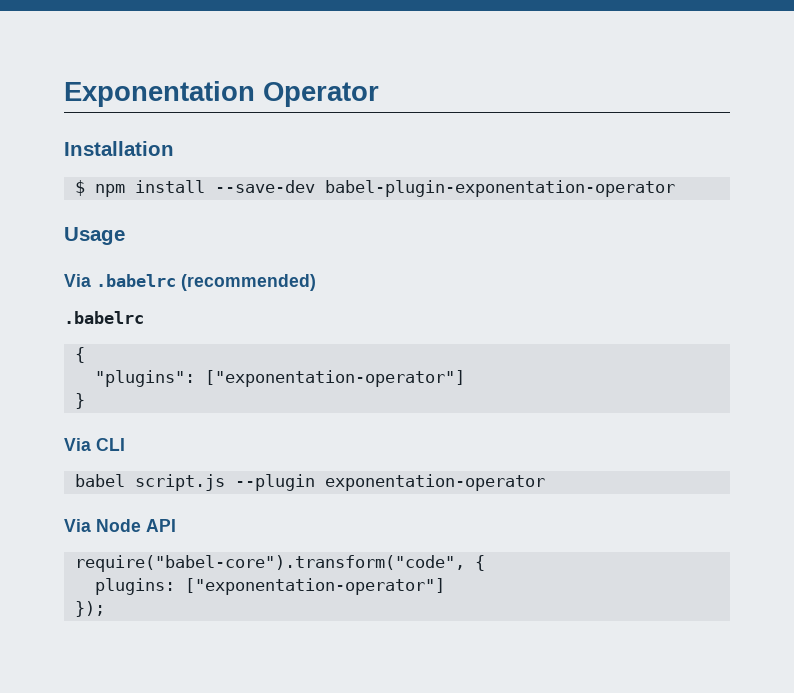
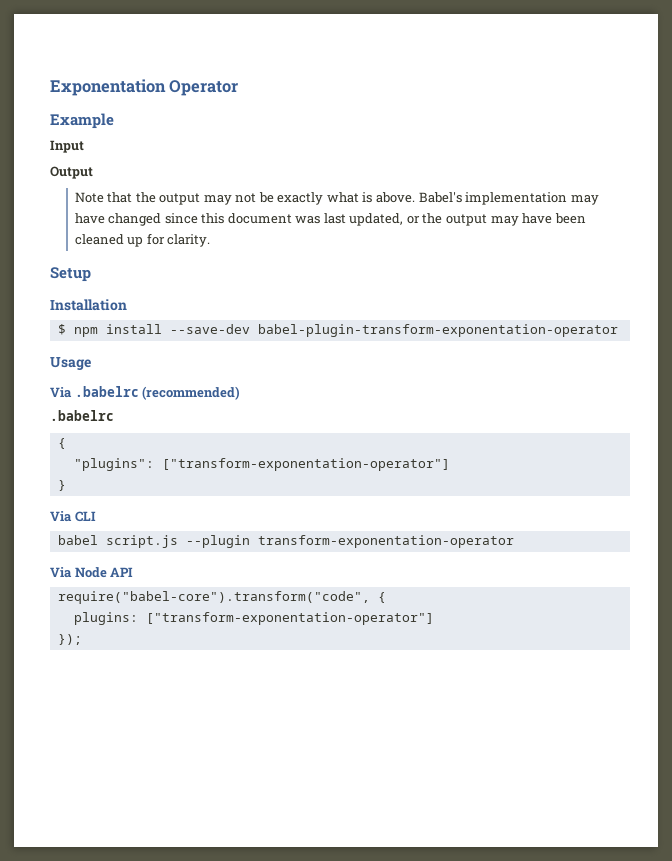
+ Example
+ Input
+ Output
+ Note that the output may not be exactly what is above. Babel's implementation may have changed since this document was last updated, or the output may have been cleaned up for clarity.
+ Setup
- $ npm install --save-dev babel-plugin-exponentation-operator
+ $ npm install --save-dev babel-plugin-transform-exponentation-operator
- "plugins": ["exponentation-operator"]
+ "plugins": ["transform-exponentation-operator"]
- babel script.js --plugin exponentation-operator
+ babel script.js --plugin transform-exponentation-operator
- plugins: ["exponentation-operator"]
+ plugins: ["transform-exponentation-operator"]

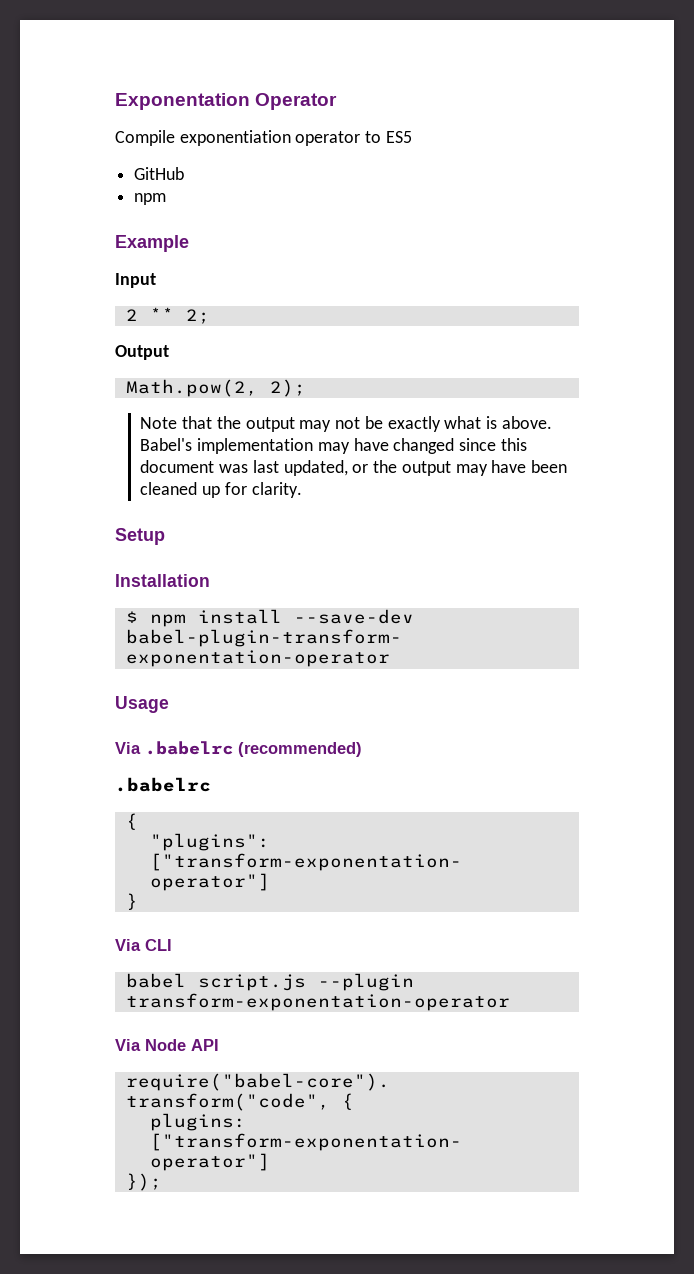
+ Compile exponentiation operator to ES5
+ GitHub
+ npm
+ 2 ** 2;
+ Math.pow(2, 2);

